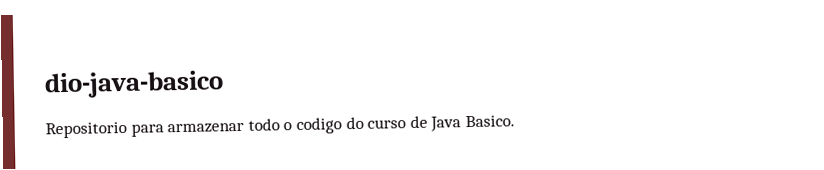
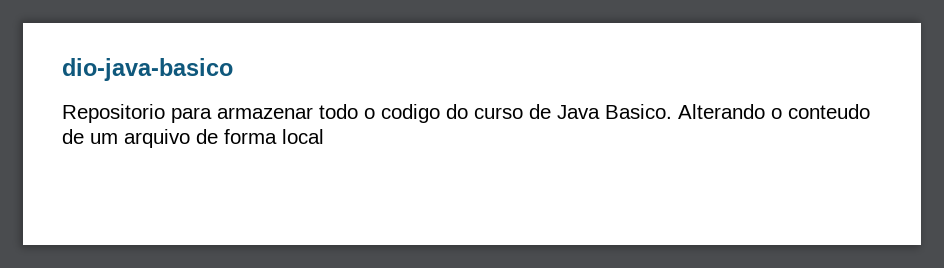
+ Alterando o conteudo de um arquivo de forma local

